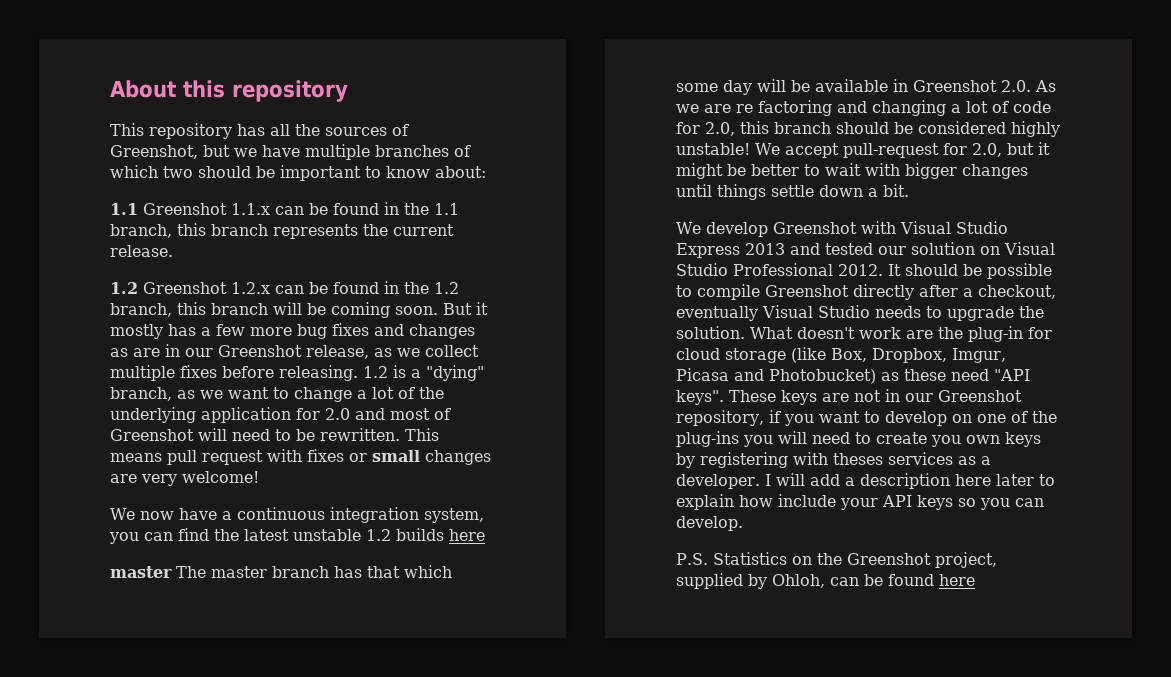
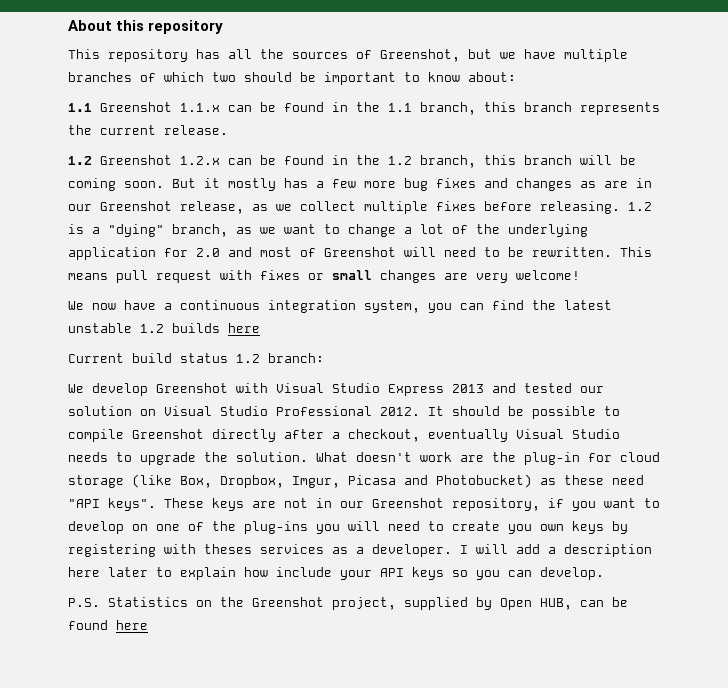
- master The master branch has that which some day will be available in Greenshot 2.0. As we are re factoring and changing a lot of code for 2.0, this branch should be considered highly unstable! We accept pull-request for 2.0, but it might be better to wait with bigger changes until things settle down a bit.
+ Current build status 1.2 branch:
- P.S. Statistics on the Greenshot project, supplied by Ohloh, can be found here
+ P.S. Statistics on the Greenshot project, supplied by Open HUB, can be found here

